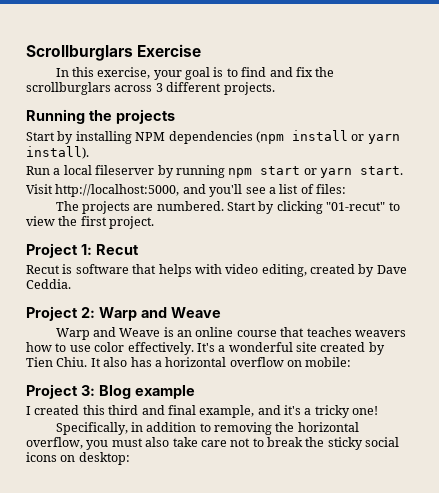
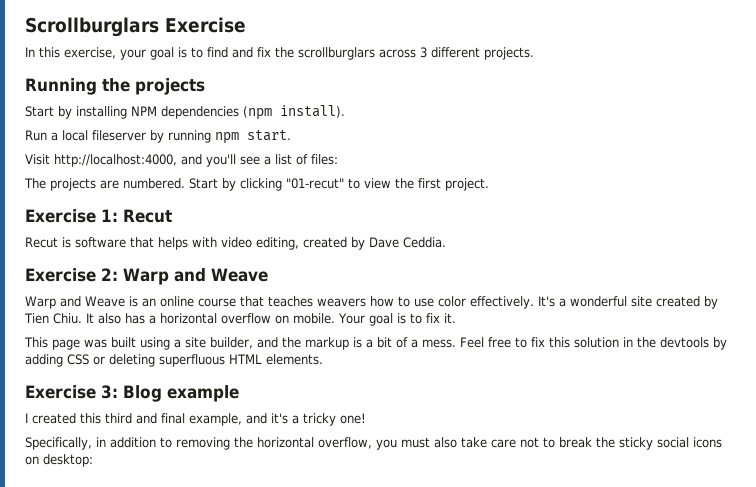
- Start by installing NPM dependencies (npm install or yarn install).
+ Start by installing NPM dependencies (npm install).
- Run a local fileserver by running npm start or yarn start.
+ Run a local fileserver by running npm start.
- Visit http://localhost:5000, and you'll see a list of files:
+ Visit http://localhost:4000, and you'll see a list of files:
- Project 1: Recut
+ Exercise 1: Recut
- Project 2: Warp and Weave
+ Exercise 2: Warp and Weave
- It also has a horizontal overflow on mobile:
- Project 3: Blog example
+ It also has a horizontal overflow on mobile. Your goal is to fix it.
+ This page was built using a site builder, and the markup is a bit of a mess. Feel free to fix this solution in the devtools by adding CSS or deleting superfluous HTML elements.
+ Exercise 3: Blog example

